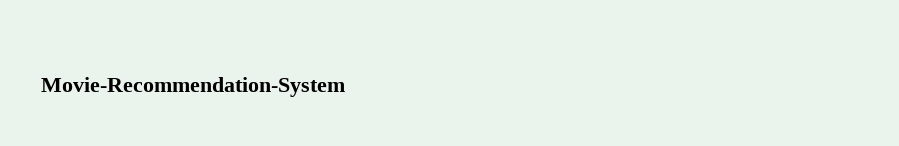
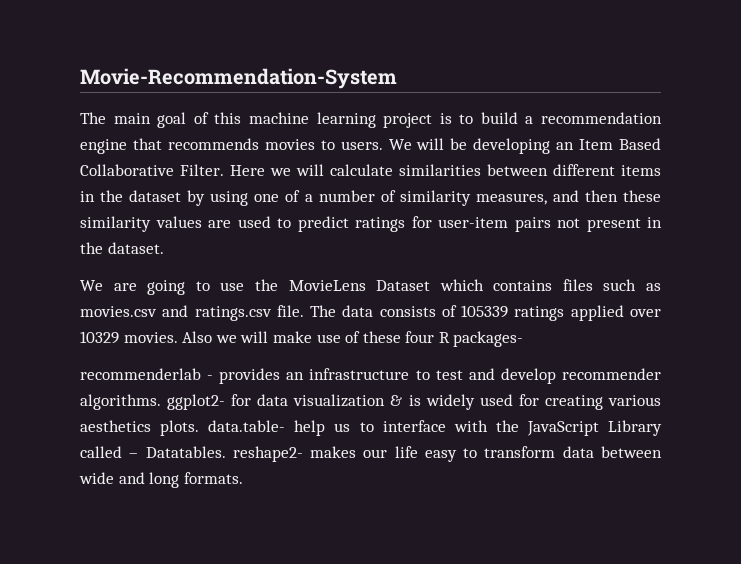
+ The main goal of this machine learning project is to build a recommendation engine that recommends movies to users. We will be developing an Item Based Collaborative Filter. Here we will calculate similarities between different items in the dataset by using one of a number of similarity measures, and then these similarity values are used to predict ratings for user-item pairs not present in the dataset.
+ We are going to use the MovieLens Dataset which contains files such as movies.csv and ratings.csv file. The data consists of 105339 ratings applied over 10329 movies. Also we will make use of these four R packages-
+ recommenderlab - provides an infrastructure to test and develop recommender algorithms. ggplot2- for data visualization & is widely used for creating various aesthetics plots. data.table- help us to interface with the JavaScript Library called – Datatables. reshape2- makes our life easy to transform data between wide and long formats.

